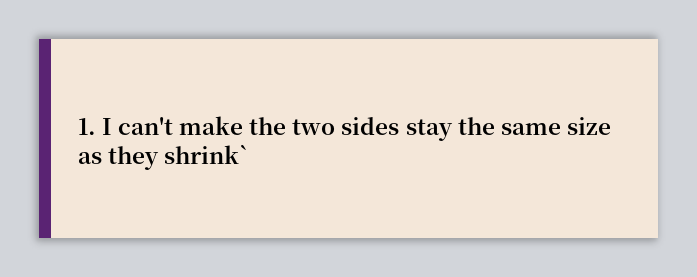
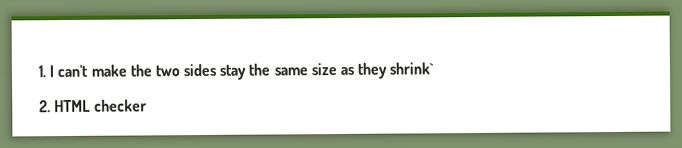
+ 2. HTML checker

